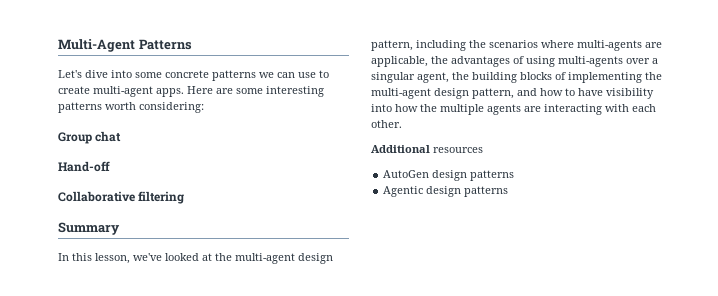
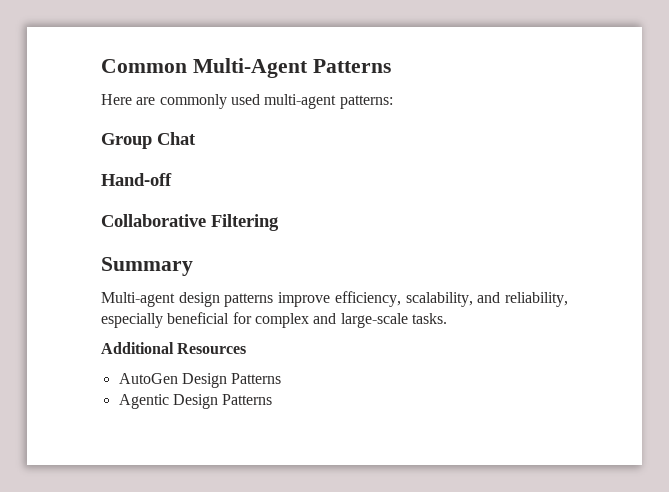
- Multi-Agent Patterns
+ Common Multi-Agent Patterns
- Let's dive into some concrete patterns we can use to create multi-agent apps. Here are some interesting patterns worth considering:
+ Here are commonly used multi-agent patterns:
- Group chat
+ Group Chat
- Collaborative filtering
+ Collaborative Filtering
- In this lesson, we've looked at the multi-agent design pattern, including the scenarios where multi-agents are applicable, the advantages of using multi-agents over a singular agent, the building blocks of implementing the multi-agent design pattern, and how to have visibility into how the multiple agents are interacting with each other.
+ Multi-agent design patterns improve efficiency, scalability, and reliability, especially beneficial for complex and large-scale tasks.
- Additional resources
+ Additional Resources
- AutoGen design patterns
+ AutoGen Design Patterns
- Agentic design patterns
+ Agentic Design Patterns

